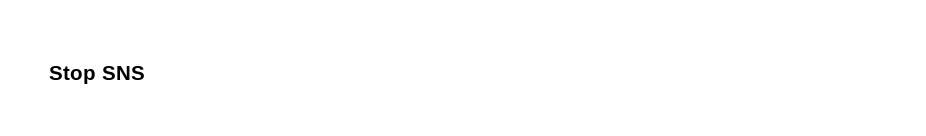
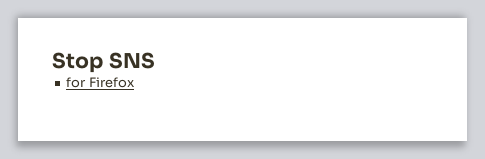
+ for Firefox

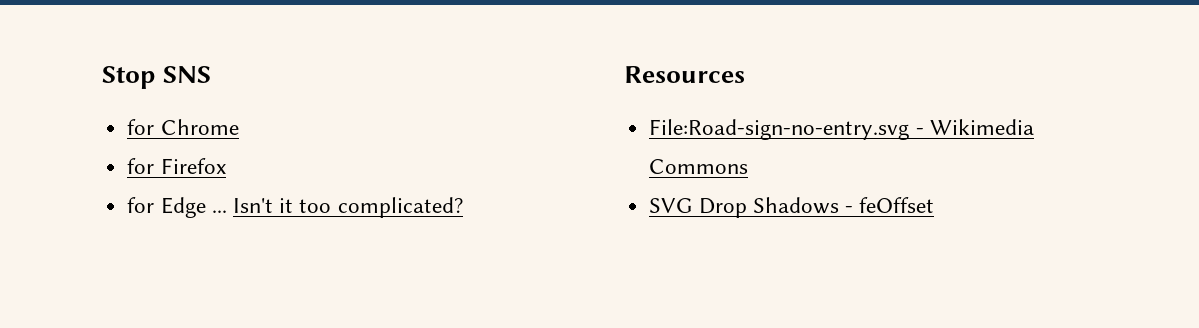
+ for Chrome
+ for Edge ... Isn't it too complicated?
+ Resources
+ File:Road-sign-no-entry.svg - Wikimedia Commons
+ SVG Drop Shadows - feOffset

